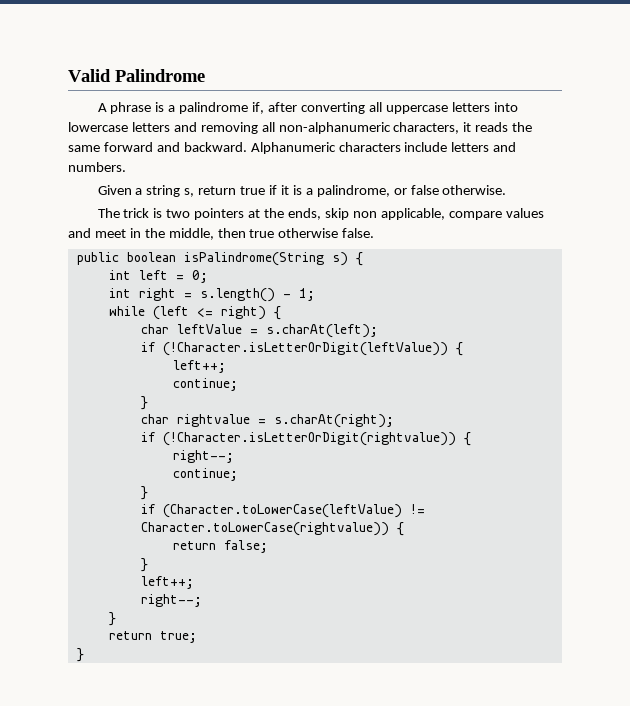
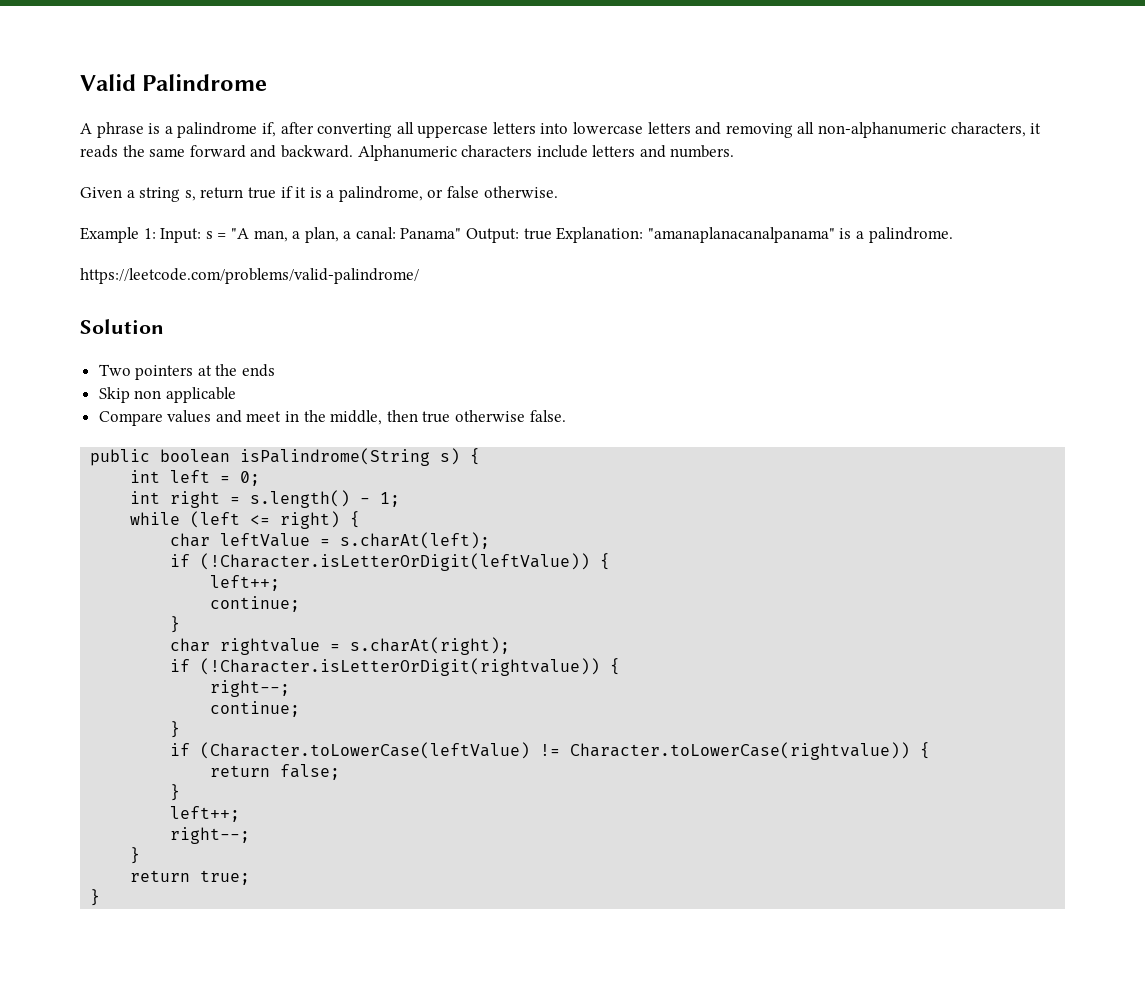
- The trick is two pointers at the ends, skip non applicable, compare values and meet in the middle, then true otherwise false.
+ Example 1: Input: s = "A man, a plan, a canal: Panama" Output: true Explanation: "amanaplanacanalpanama" is a palindrome.
+ https://leetcode.com/problems/valid-palindrome/
+ Solution
+ Two pointers at the ends
+ Skip non applicable
+ Compare values and meet in the middle, then true otherwise false.

